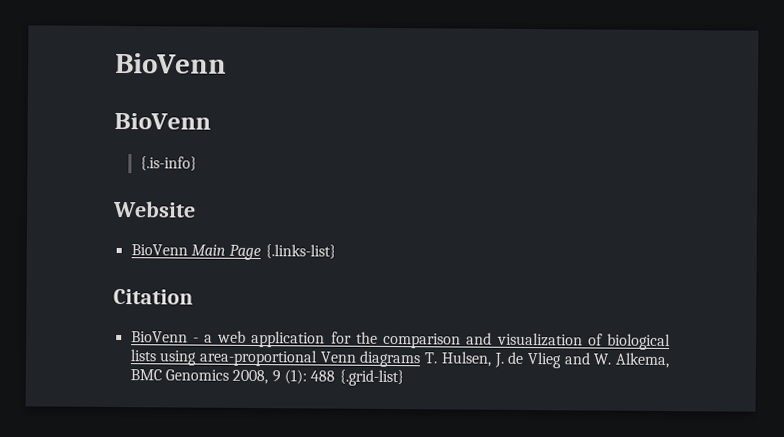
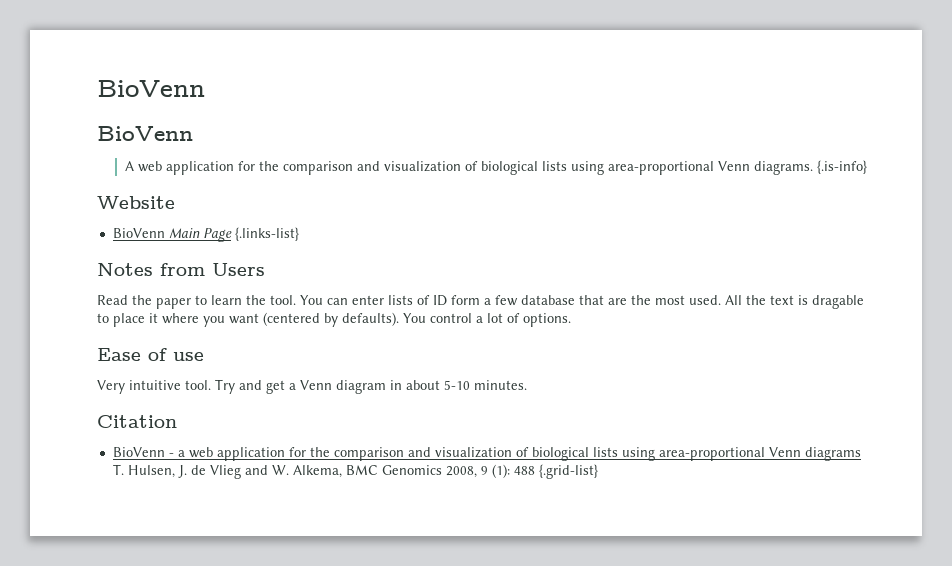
+ A web application for the comparison and visualization of biological lists using area-proportional Venn diagrams.
+ Notes from Users
+ Read the paper to learn the tool. You can enter lists of ID form a few database that are the most used. All the text is dragable to place it where you want (centered by defaults). You control a lot of options.
+ Ease of use
+ Very intuitive tool. Try and get a Venn diagram in about 5-10 minutes.

